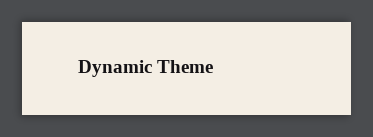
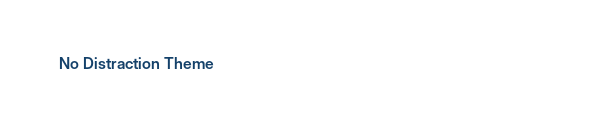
- Dynamic Theme
+ No Distraction Theme

